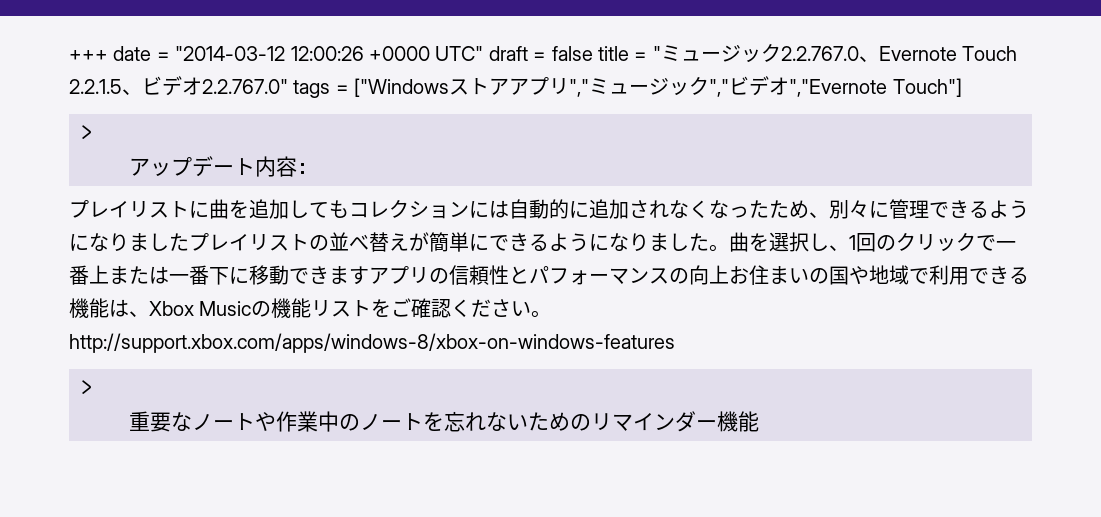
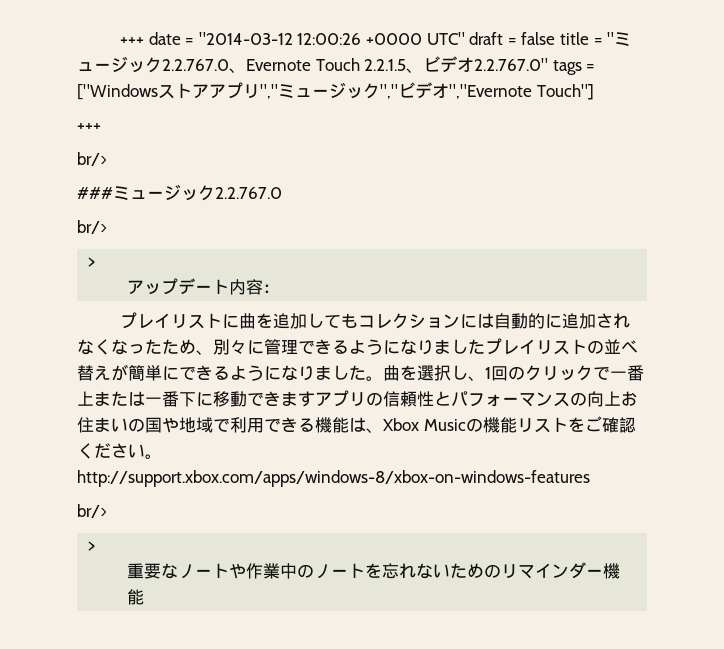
  +++ date = "2014-03-12 12:00:26 +0000 UTC" draft = false title = "ミュージック2.2.767.0、Evernote Touch 2.2.1.5、ビデオ2.2.767.0" tags = ["Windowsストアアプリ","ミュージック","ビデオ","Evernote Touch"]
+ +++
+ br/>
+ ###ミュージック2.2.767.0
+ br/>
  曲を選択し、1回のクリックで一番上または一番下に移動できますアプリの信頼性とパフォーマンスの向上お住まいの国や地域で利用できる機能は、Xbox Musicの機能リストをご確認ください。http://support.xbox.com/apps/windows-8/xbox-on-windows-features
+ br/>

